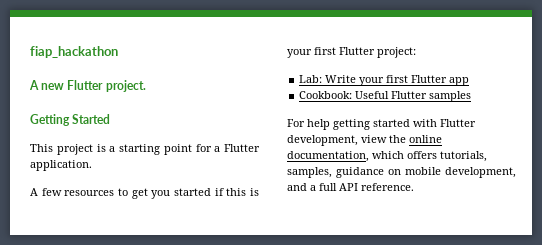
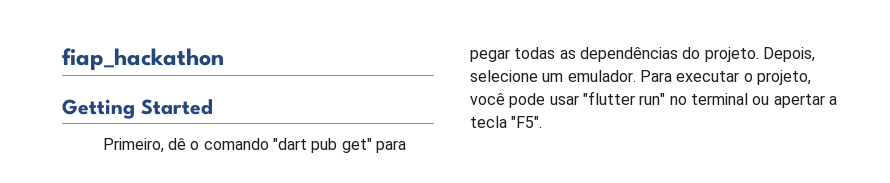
- A new Flutter project.
  Getting Started
- This project is a starting point for a Flutter application.
- A few resources to get you started if this is your first Flutter project:
- Lab: Write your first Flutter app
- Cookbook: Useful Flutter samples
- For help getting started with Flutter development, view the online documentation, which offers tutorials, samples, guidance on mobile development, and a full API reference.
+ Primeiro, dê o comando "dart pub get" para pegar todas as dependências do projeto. Depois, selecione um emulador. Para executar o projeto, você pode usar "flutter run" no terminal ou apertar a tecla "F5".

